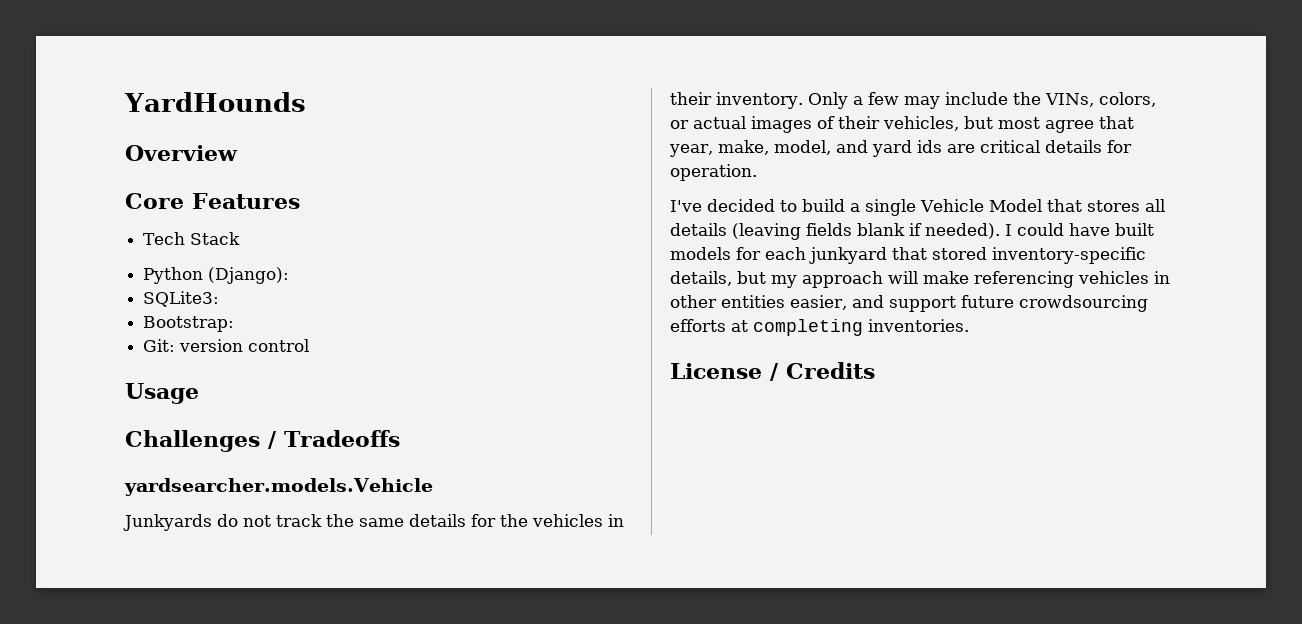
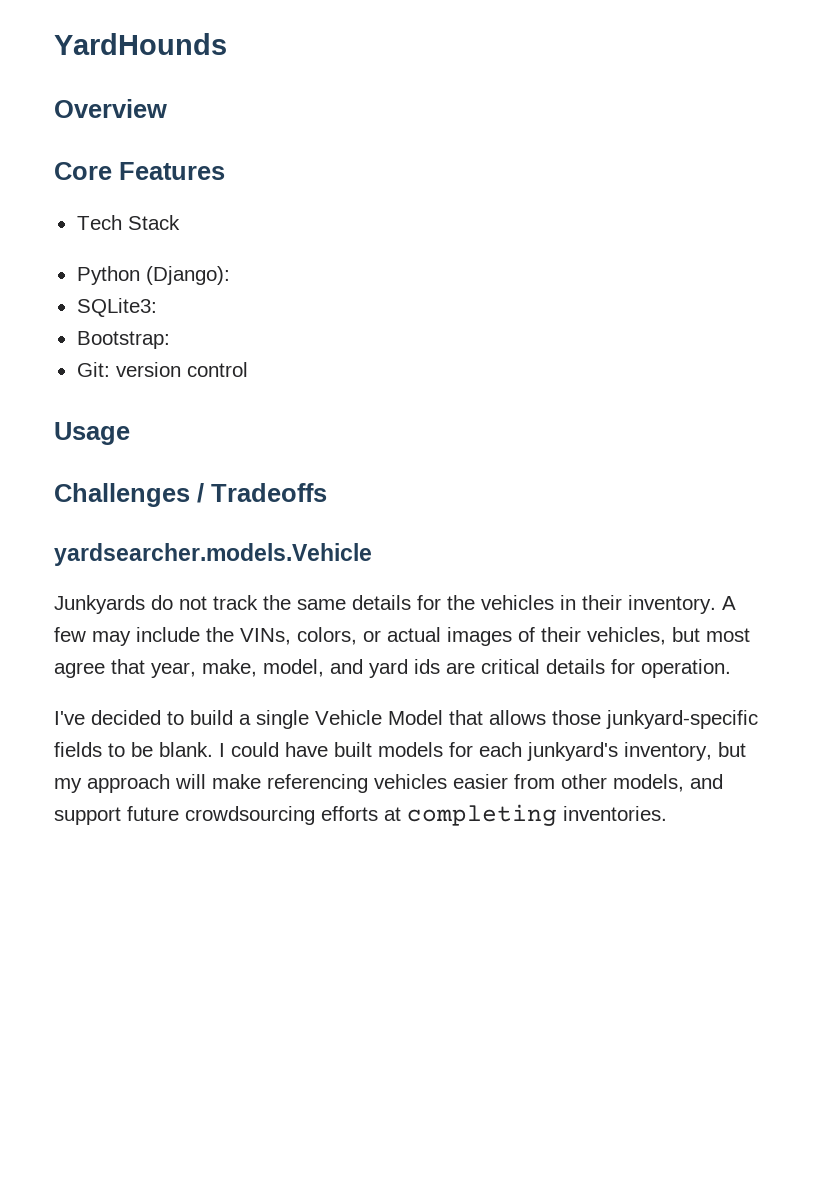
- Only a few may include the VINs, colors, or actual images of their vehicles, but most agree that year, make, model, and yard ids are critical details for operation.
+ A few may include the VINs, colors, or actual images of their vehicles, but most agree that year, make, model, and yard ids are critical details for operation.
- I've decided to build a single Vehicle Model that stores all details (leaving fields blank if needed).
+ I've decided to build a single Vehicle Model that allows those junkyard-specific fields to be blank.
- I could have built models for each junkyard that stored inventory-specific details, but my approach will make referencing vehicles in other entities easier, and support future crowdsourcing efforts at completing inventories.
+ I could have built models for each junkyard's inventory, but my approach will make referencing vehicles easier from other models, and support future crowdsourcing efforts at completing inventories.
- License / Credits

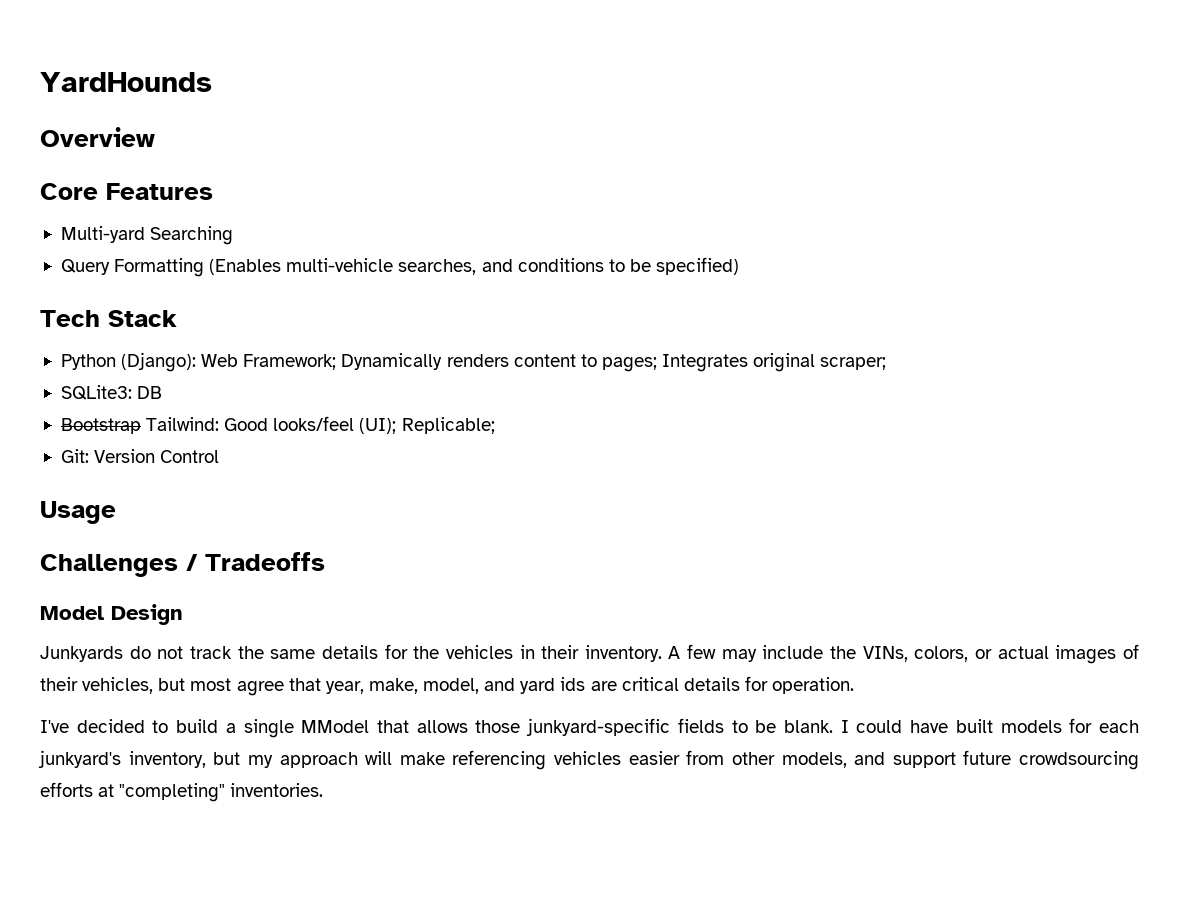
+ Multi-yard Searching
+ Query Formatting (Enables multi-vehicle searches, and conditions to be specified)
  Tech Stack
- Python (Django):
- SQLite3:
- Bootstrap:
+ Python (Django): Web Framework; Dynamically renders content to pages; Integrates original scraper;
+ SQLite3: DB
+ Bootstrap Tailwind: Good looks/feel (UI); Replicable;
- Git: version control
+ Git: Version Control
- yardsearcher.models.Vehicle
+ Model Design
- I've decided to build a single Vehicle Model that allows those junkyard-specific fields to be blank.
+ I've decided to build a single MModel that allows those junkyard-specific fields to be blank.
- I could have built models for each junkyard's inventory, but my approach will make referencing vehicles easier from other models, and support future crowdsourcing efforts at completing inventories.
+ I could have built models for each junkyard's inventory, but my approach will make referencing vehicles easier from other models, and support future crowdsourcing efforts at "completing" inventories.

